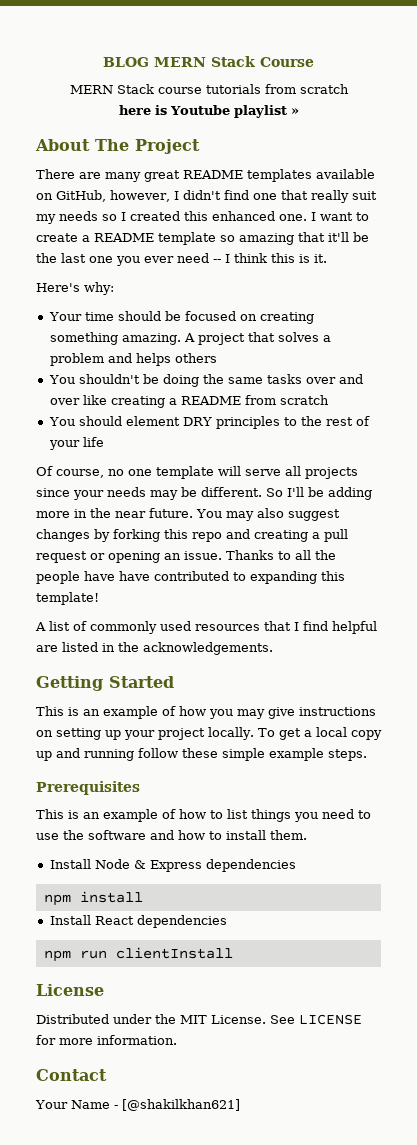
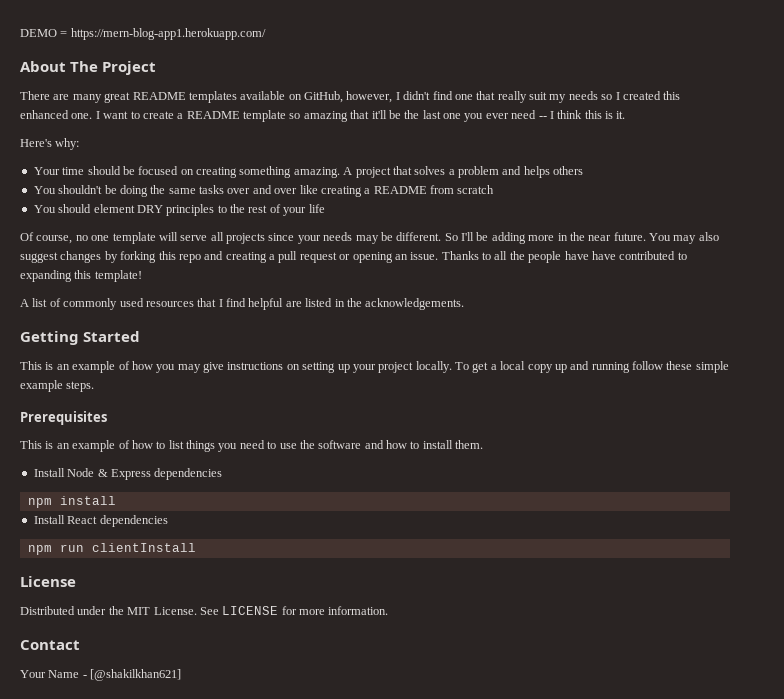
- BLOG MERN Stack Course
- MERN Stack course tutorials from scratch
- here is Youtube playlist »
+ DEMO = https://mern-blog-app1.herokuapp.com/

